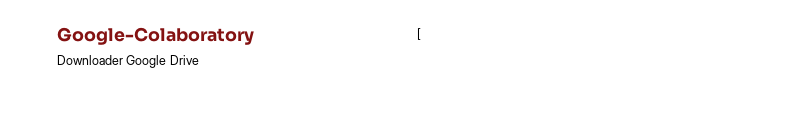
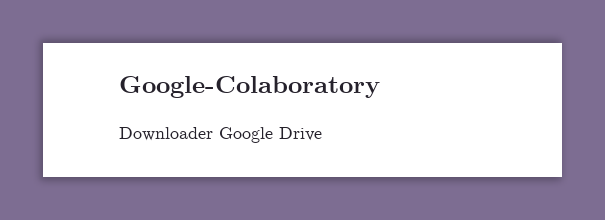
- [

